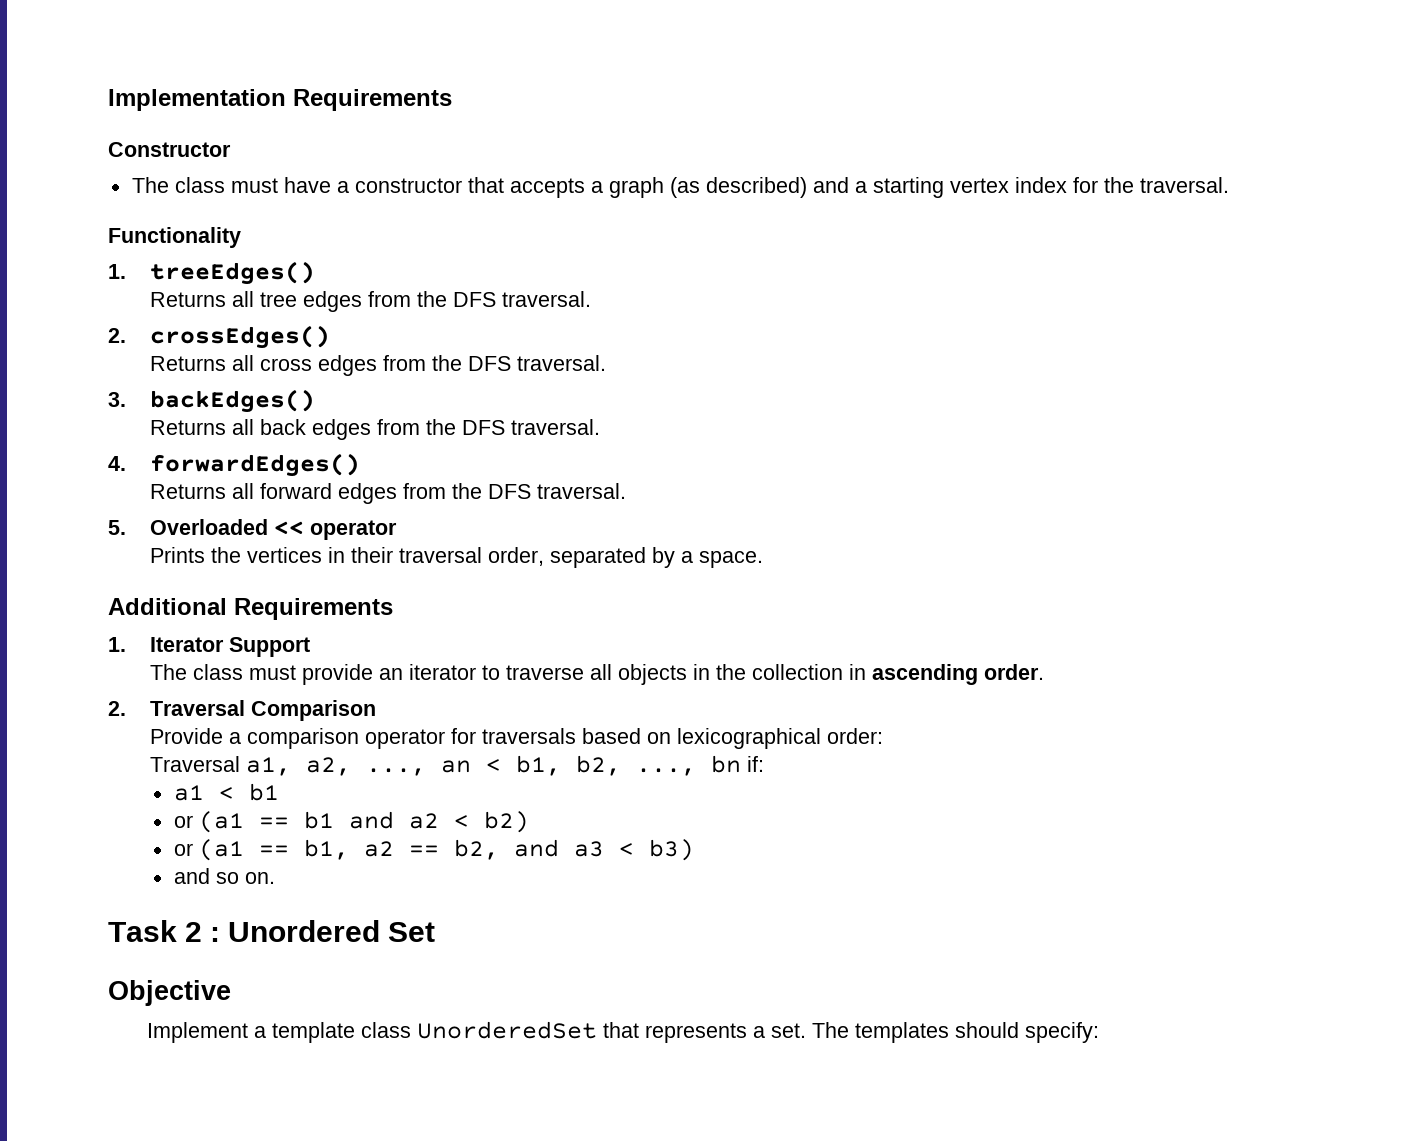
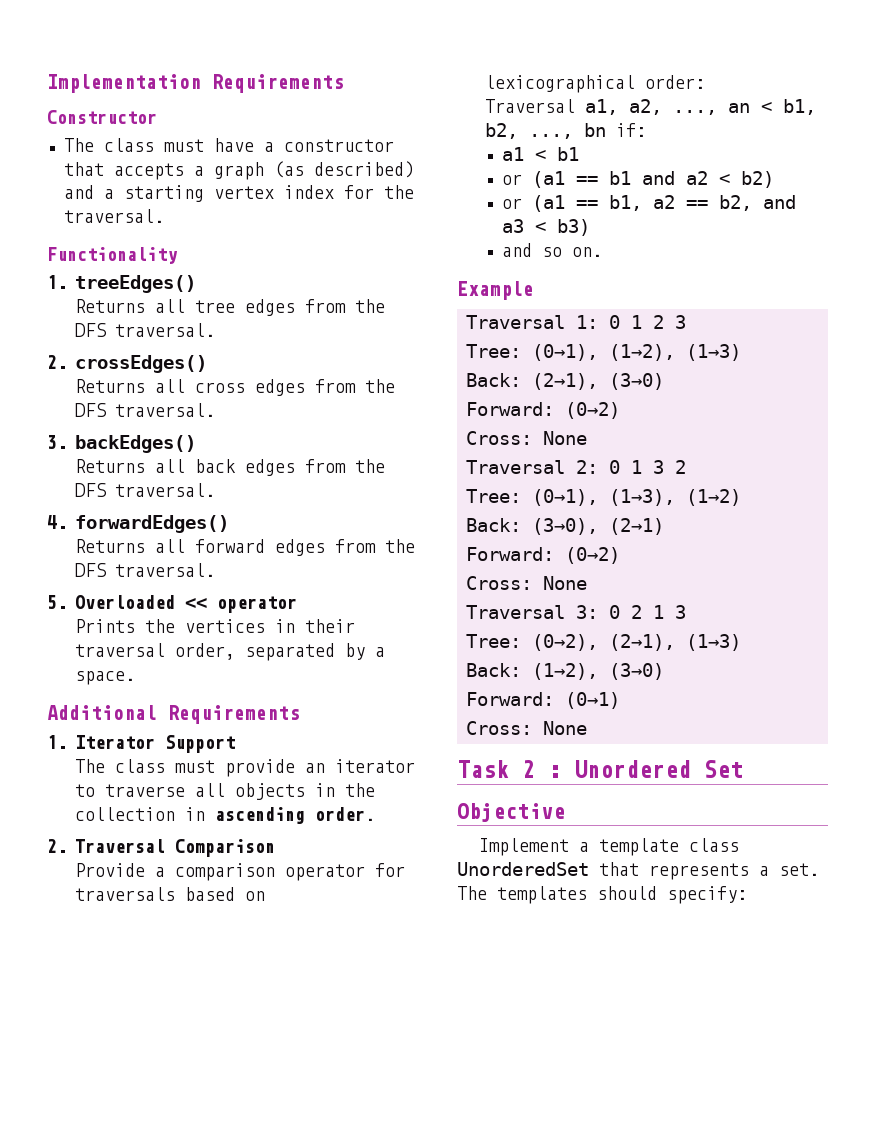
+ Example
+ Traversal 1: 0 1 2 3
+ Tree: (0→1), (1→2), (1→3)
+ Back: (2→1), (3→0)
+ Forward: (0→2)
+ Cross: None
+ Traversal 2: 0 1 3 2
+ Tree: (0→1), (1→3), (1→2)
+ Back: (3→0), (2→1)
+ Forward: (0→2)
+ Cross: None
+ Traversal 3: 0 2 1 3
+ Tree: (0→2), (2→1), (1→3)
+ Back: (1→2), (3→0)
+ Forward: (0→1)
+ Cross: None

